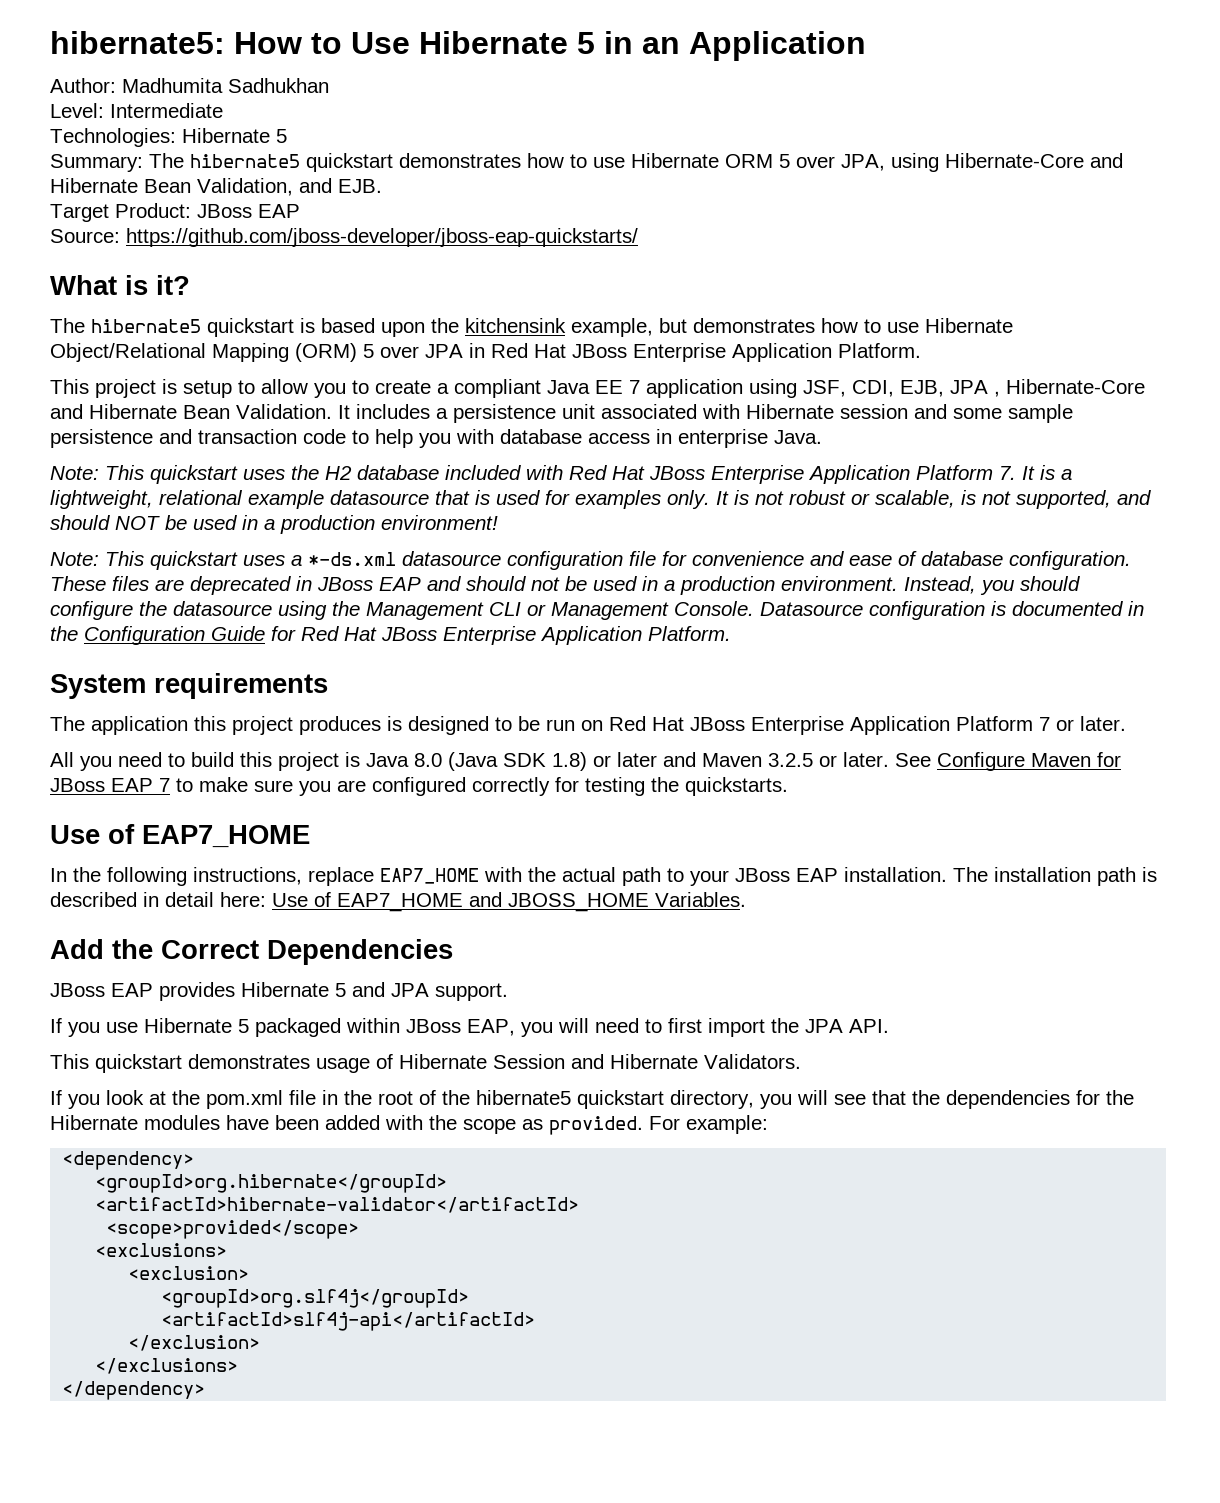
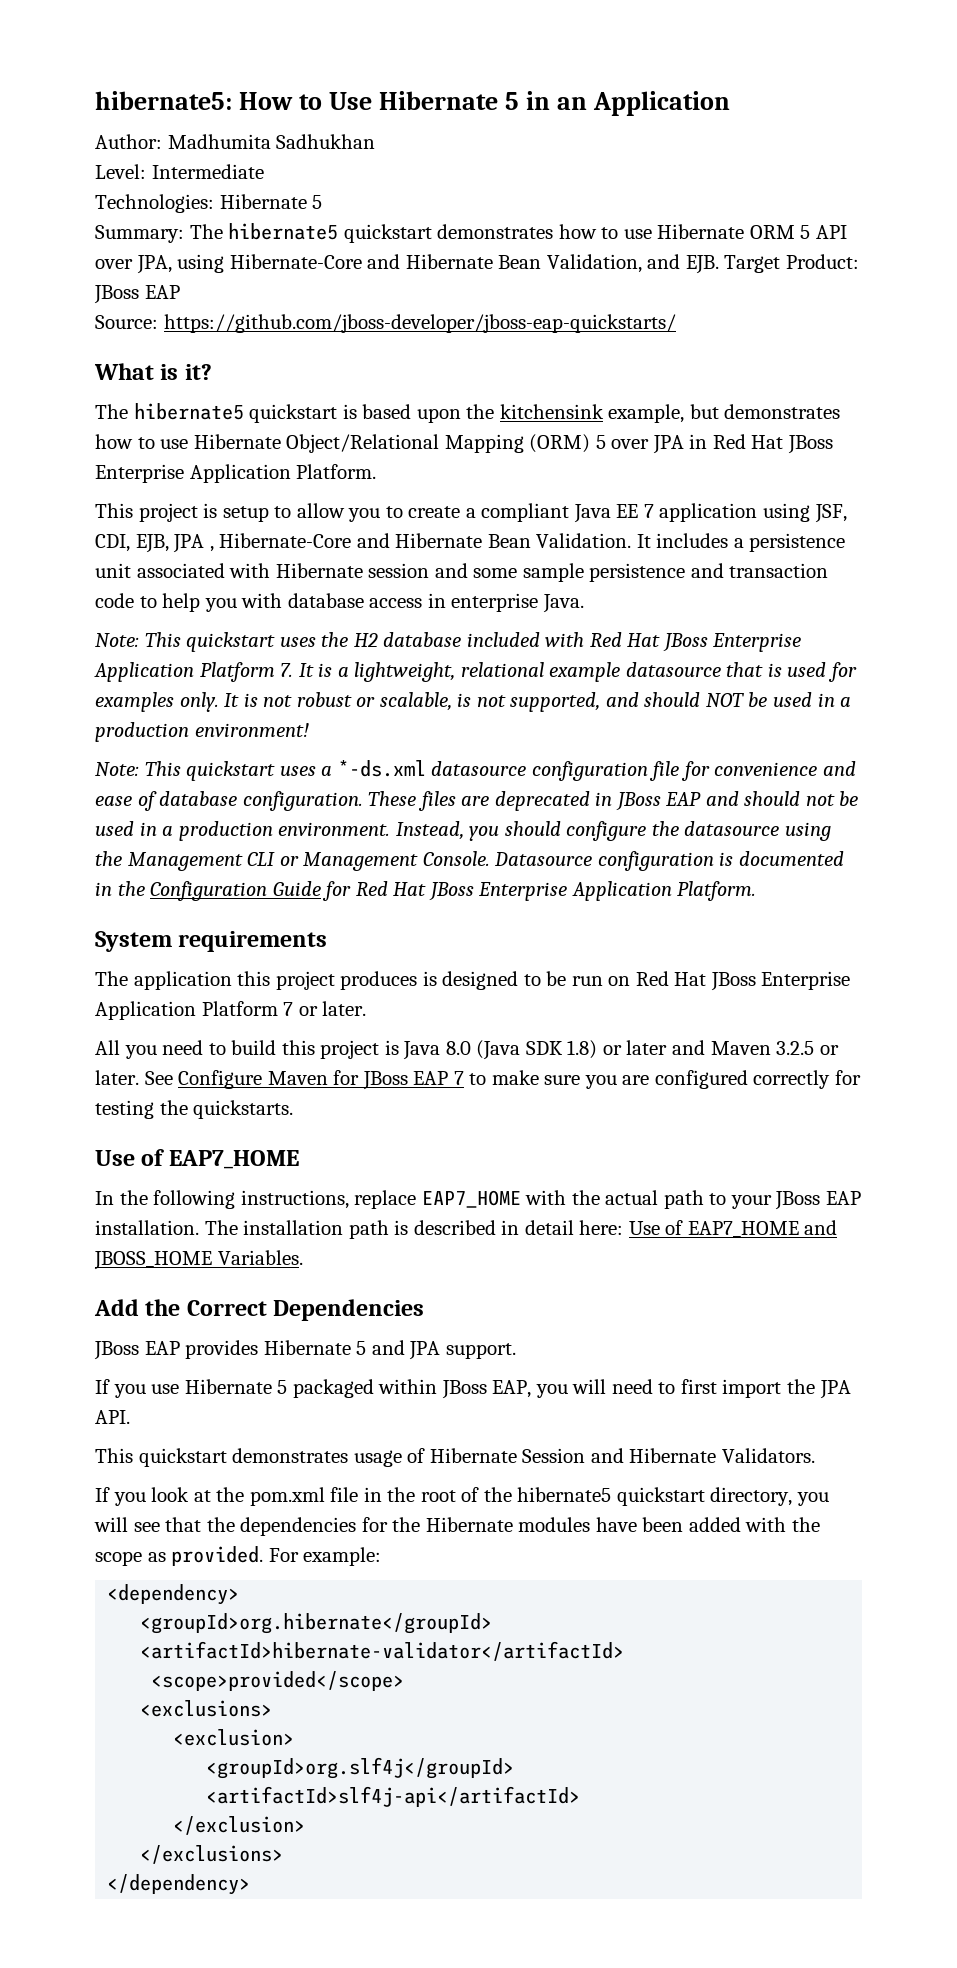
- Summary: The hibernate5 quickstart demonstrates how to use Hibernate ORM 5 over JPA, using Hibernate-Core and Hibernate Bean Validation, and EJB.
- Target Product: JBoss EAP
+ Summary: The hibernate5 quickstart demonstrates how to use Hibernate ORM 5 API over JPA, using Hibernate-Core and Hibernate Bean Validation, and EJB. Target Product: JBoss EAP

